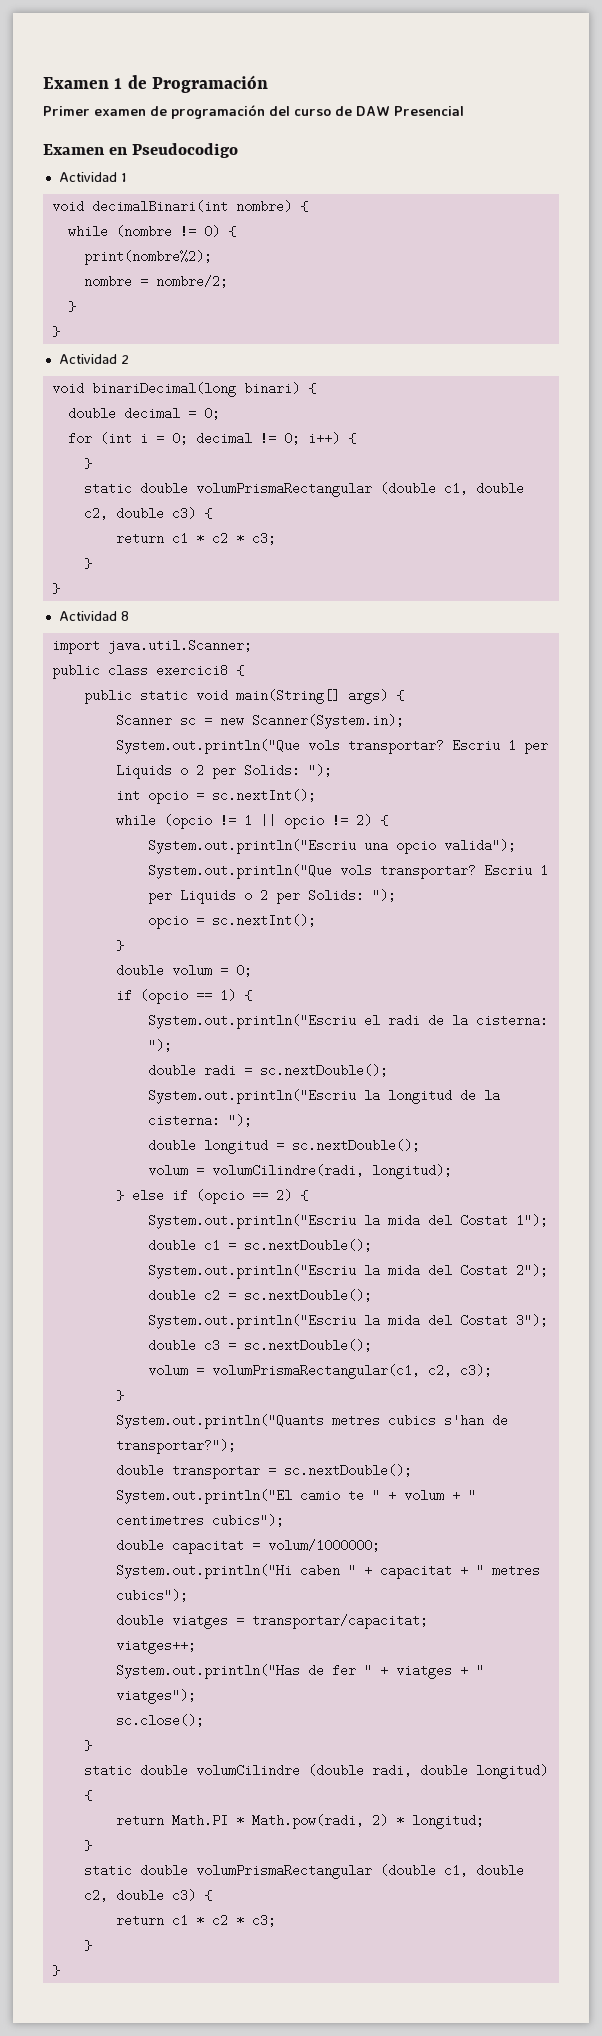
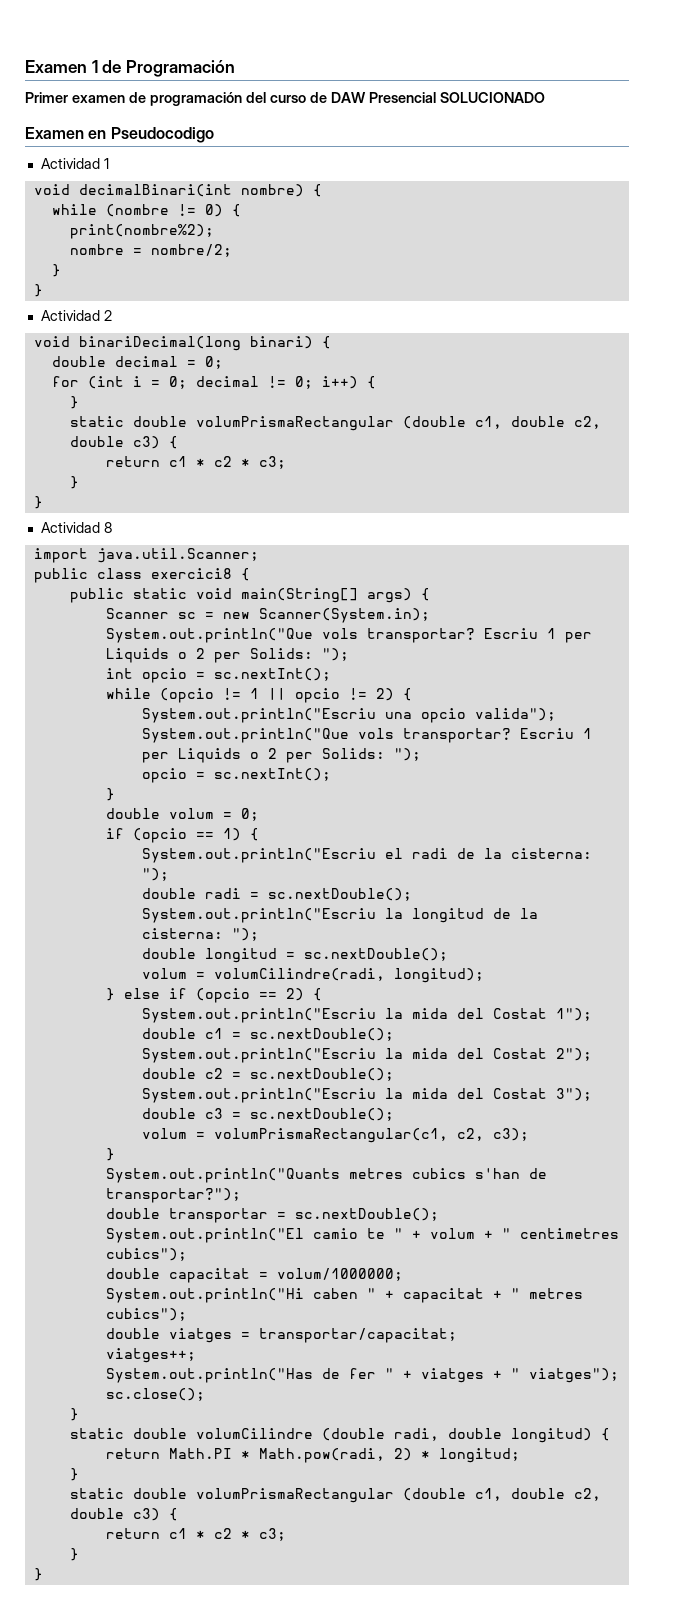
- Primer examen de programación del curso de DAW Presencial
+ Primer examen de programación del curso de DAW Presencial SOLUCIONADO

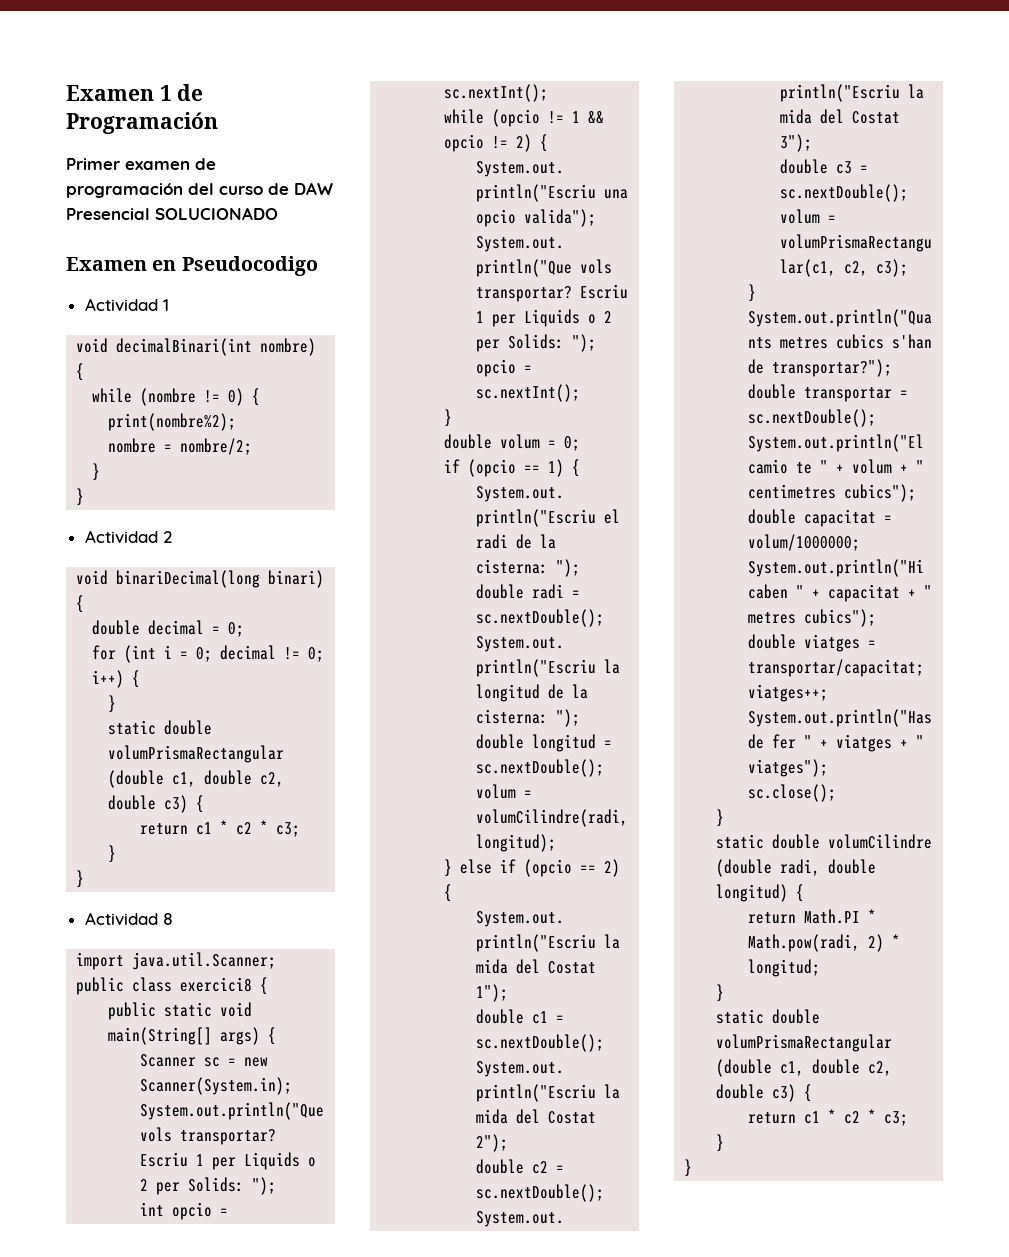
- while (opcio != 1 || opcio != 2) {
+ while (opcio != 1 && opcio != 2) {

